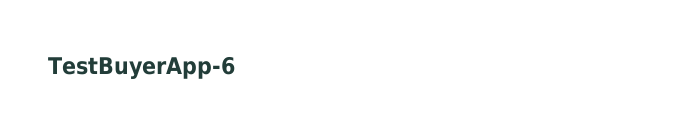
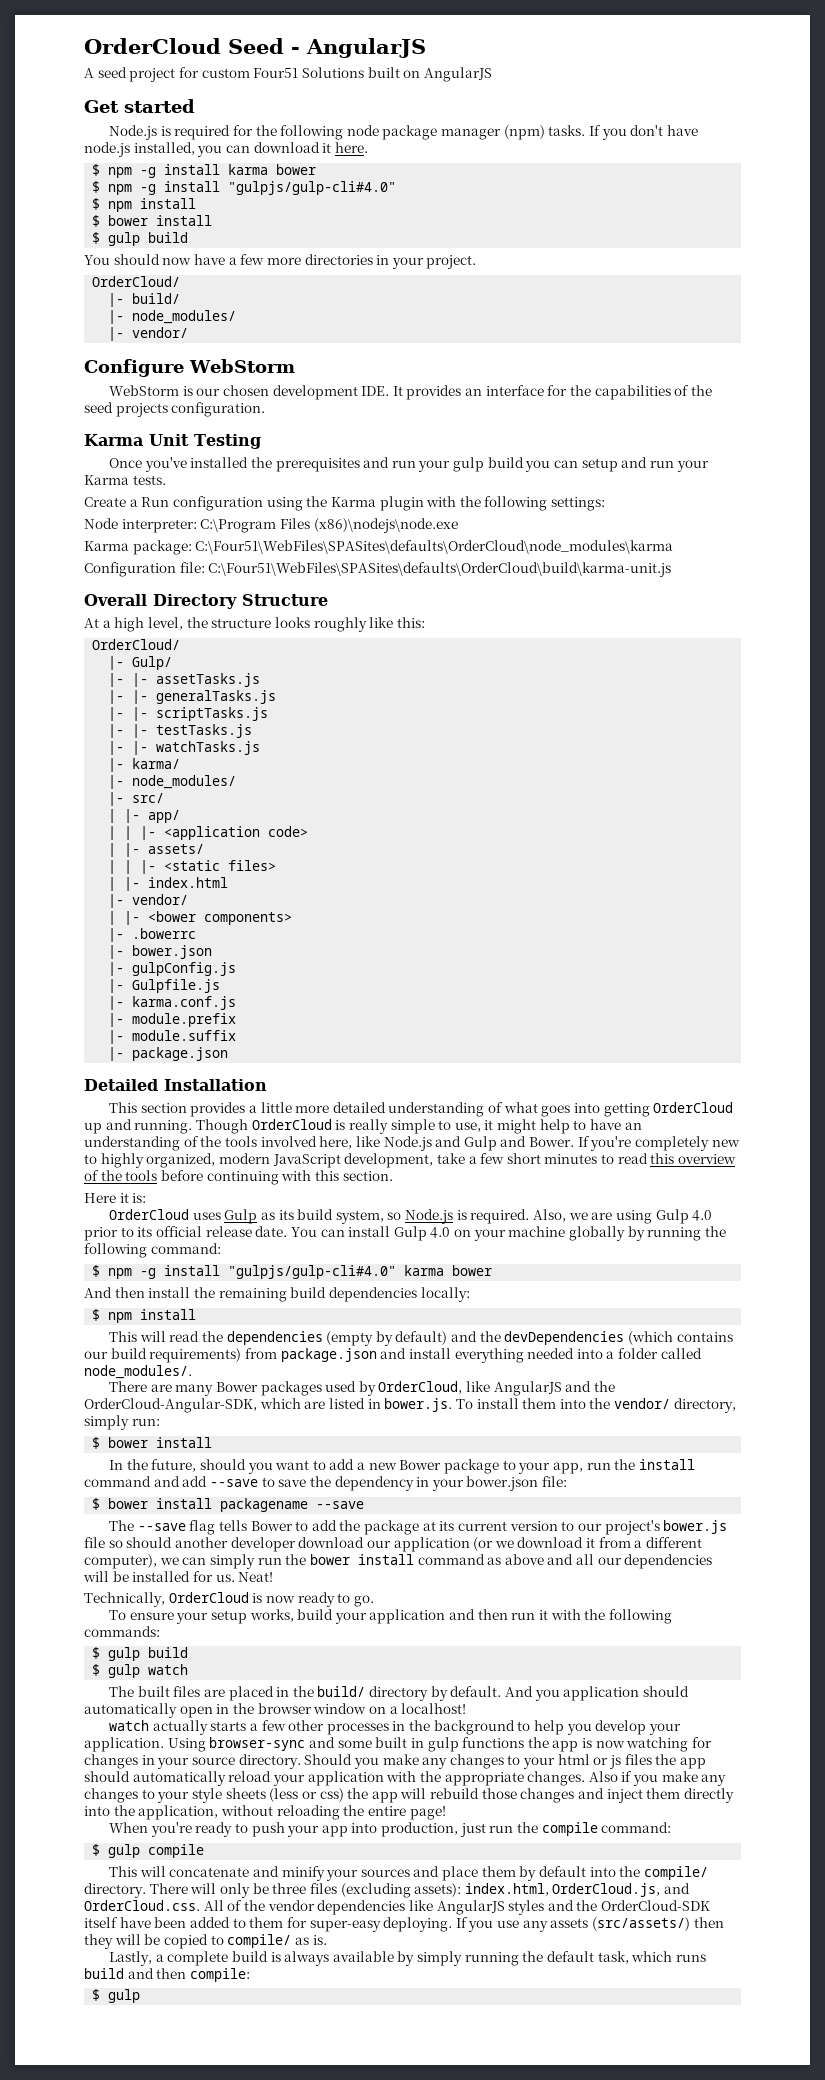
- TestBuyerApp-6
+ OrderCloud Seed - AngularJS
+ A seed project for custom Four51 Solutions built on AngularJS
+ Get started
+ Node.js is required for the following node package manager (npm) tasks. If you don't have node.js installed, you can download it here.
+ $ npm -g install karma bower
+ $ npm -g install "gulpjs/gulp-cli#4.0"
+ $ npm install
+ $ bower install
+ $ gulp build
+ You should now have a few more directories in your project.
+ OrderCloud/
+ |- build/
+ |- node_modules/
+ |- vendor/
+ Configure WebStorm
+ WebStorm is our chosen development IDE. It provides an interface for the capabilities of the seed projects configuration.
+ Karma Unit Testing
+ Once you've installed the prerequisites and run your gulp build you can setup and run your Karma tests.
+ Create a Run configuration using the Karma plugin with the following settings:
+ Node interpreter: C:\Program Files (x86)\nodejs\node.exe
+ Karma package: C:\Four51\WebFiles\SPASites\defaults\OrderCloud\node_modules\karma
+ Configuration file: C:\Four51\WebFiles\SPASites\defaults\OrderCloud\build\karma-unit.js
+ Overall Directory Structure
+ At a high level, the structure looks roughly like this:
+ OrderCloud/
+ |- Gulp/
+ |- |- assetTasks.js
+ |- |- generalTasks.js
+ |- |- scriptTasks.js
+ |- |- testTasks.js
+ |- |- watchTasks.js
+ |- karma/
+ |- node_modules/
+ |- src/
+ | |- app/
+ | | |- <application code>
+ | |- assets/
+ | | |- <static files>
+ | |- index.html
+ |- vendor/
+ | |- <bower components>
+ |- .bowerrc
+ |- bower.json
+ |- gulpConfig.js
+ |- Gulpfile.js
+ |- karma.conf.js
+ |- module.prefix
+ |- module.suffix
+ |- package.json
+ Detailed Installation
+ This section provides a little more detailed understanding of what goes into getting OrderCloud up and running. Though OrderCloud is really simple to use, it might help to have an understanding of the tools involved here, like Node.js and Gulp and Bower. If you're completely new to highly organized, modern JavaScript development, take a few short minutes to read this overview of the tools before continuing with this section.
+ Here it is:
+ OrderCloud uses Gulp as its build system, so Node.js is required. Also, we are using Gulp 4.0 prior to its official release date. You can install Gulp 4.0 on your machine globally by running the following command:
+ $ npm -g install "gulpjs/gulp-cli#4.0" karma bower
+ And then install the remaining build dependencies locally:
+ $ npm install
+ This will read the dependencies (empty by default) and the devDependencies (which contains our build requirements) from package.json and install everything needed into a folder called node_modules/.
+ There are many Bower packages used by OrderCloud, like AngularJS and the OrderCloud-Angular-SDK, which are listed in bower.js. To install them into the vendor/ directory, simply run:
+ $ bower install
+ In the future, should you want to add a new Bower package to your app, run the install command and add --save to save the dependency in your bower.json file:
+ $ bower install packagename --save
+ The --save flag tells Bower to add the package at its current version to our project's bower.js file so should another developer download our application (or we download it from a different computer), we can simply run the bower install command as above and all our dependencies will be installed for us. Neat!
+ Technically, OrderCloud is now ready to go.
+ To ensure your setup works, build your application and then run it with the following commands:
+ $ gulp build
+ $ gulp watch
+ The built files are placed in the build/ directory by default. And you application should automatically open in the browser window on a localhost!
+ watch actually starts a few other processes in the background to help you develop your application. Using browser-sync and some built in gulp functions the app is now watching for changes in your source directory. Should you make any changes to your html or js files the app should automatically reload your application with the appropriate changes. Also if you make any changes to your style sheets (less or css) the app will rebuild those changes and inject them directly into the application, without reloading the entire page!
+ When you're ready to push your app into production, just run the compile command:
+ $ gulp compile
+ This will concatenate and minify your sources and place them by default into the compile/ directory. There will only be three files (excluding assets): index.html, OrderCloud.js, and OrderCloud.css. All of the vendor dependencies like AngularJS styles and the OrderCloud-SDK itself have been added to them for super-easy deploying. If you use any assets (src/assets/) then they will be copied to compile/ as is.
+ Lastly, a complete build is always available by simply running the default task, which runs build and then compile:
+ $ gulp

